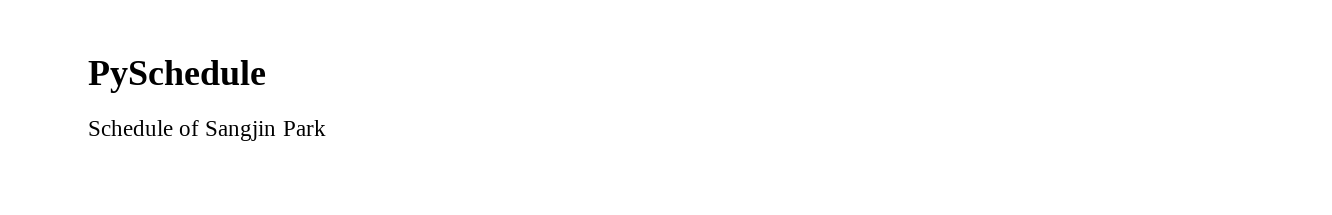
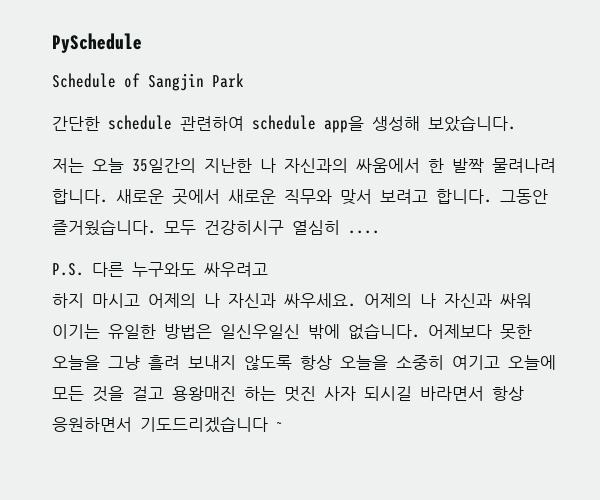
+ 간단한 schedule 관련하여 schedule app을 생성해 보았습니다.
+ 저는 오늘 35일간의 지난한 나 자신과의 싸움에서 한 발짝 물려나려 합니다. 새로운 곳에서 새로운 직무와 맞서 보려고 합니다. 그동안 즐거웠습니다. 모두 건강히시구 열심히 ....
+ P.S. 다른 누구와도 싸우려고
+ 하지 마시고 어제의 나 자신과 싸우세요. 어제의 나 자신과 싸워 이기는 유일한 방법은 일신우일신 밖에 없습니다. 어제보다 못한 오늘을 그냥 흘려 보내지 않도록 항상 오늘을 소중히 여기고 오늘에 모든 것을 걸고 용왕매진 하는 멋진 사자 되시길 바라면서 항상 응원하면서 기도드리겠습니다 ~

